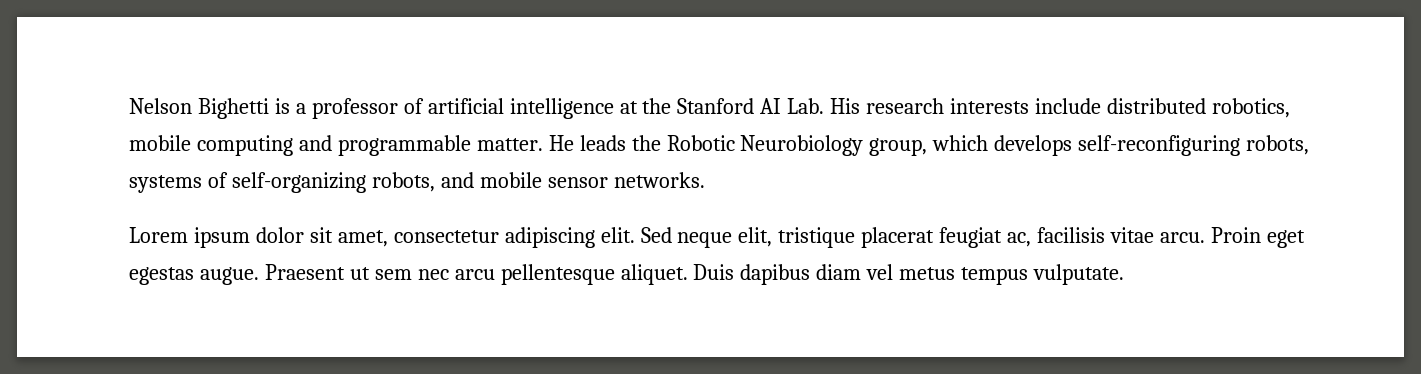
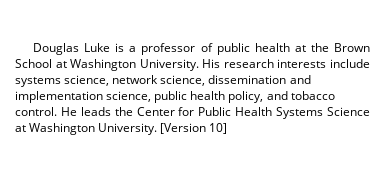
- Nelson Bighetti is a professor of artificial intelligence at the Stanford AI Lab. His research interests include distributed robotics, mobile computing and programmable matter. He leads the Robotic Neurobiology group, which develops self-reconfiguring robots, systems of self-organizing robots, and mobile sensor networks.
- Lorem ipsum dolor sit amet, consectetur adipiscing elit. Sed neque elit, tristique placerat feugiat ac, facilisis vitae arcu. Proin eget egestas augue. Praesent ut sem nec arcu pellentesque aliquet. Duis dapibus diam vel metus tempus vulputate.
+ Douglas Luke is a professor of public health at the Brown School at Washington University. His research interests include systems science, network science, dissemination and implementation science, public health policy, and tobacco control. He leads the Center for Public Health Systems Science at Washington University. [Version 10]

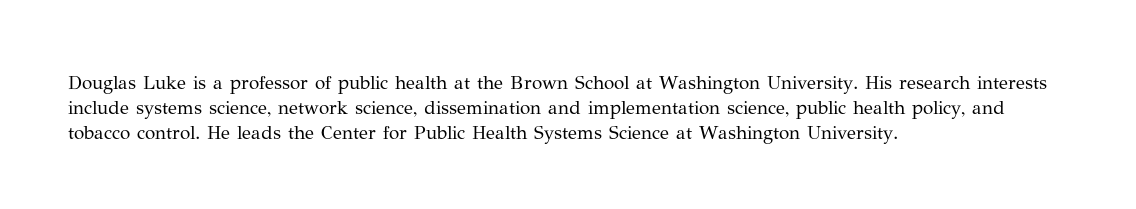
- [Version 10]

